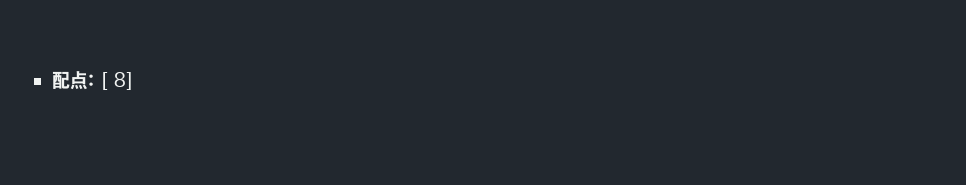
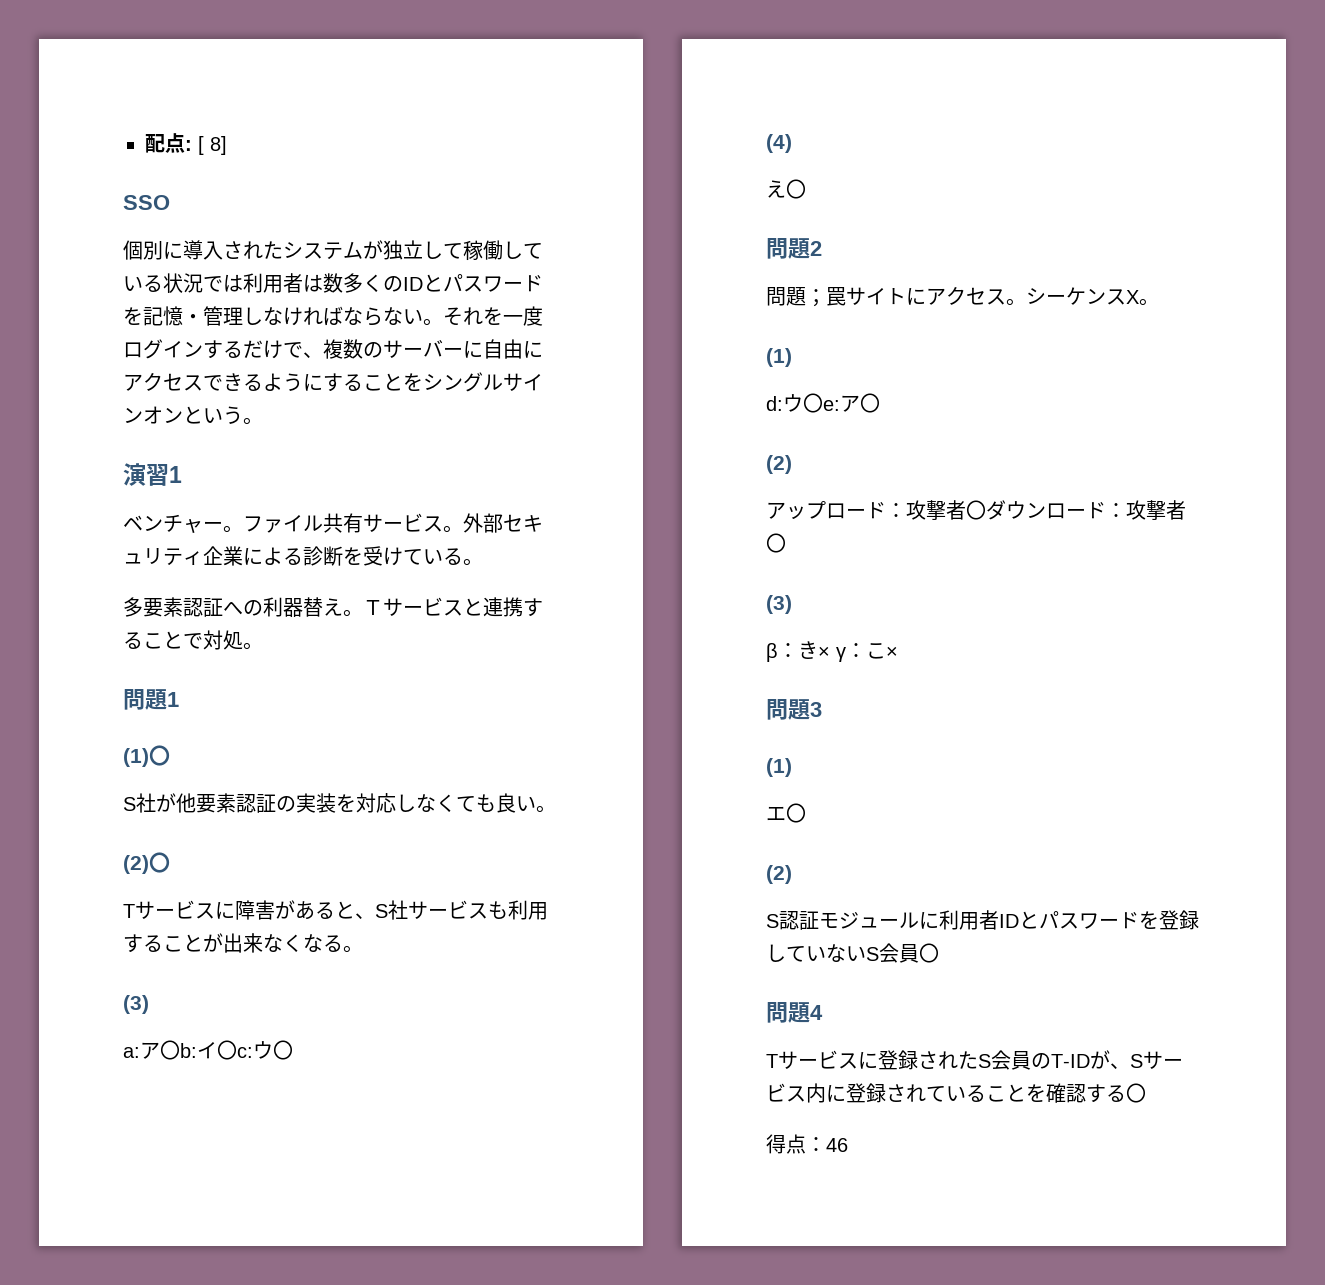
+ SSO
+ 個別に導入されたシステムが独立して稼働している状況では利用者は数多くのIDとパスワードを記憶・管理しなければならない。それを一度ログインするだけで、複数のサーバーに自由にアクセスできるようにすることをシングルサインオンという。
+ 演習1
+ ベンチャー。ファイル共有サービス。外部セキュリティ企業による診断を受けている。
+ 多要素認証への利器替え。Ｔサービスと連携することで対処。
+ 問題1
+ (1)〇
+ S社が他要素認証の実装を対応しなくても良い。
+ (2)〇
+ Tサービスに障害があると、S社サービスも利用することが出来なくなる。
+ (3)
+ a:ア〇b:イ〇c:ウ〇
+ (4)
+ え〇
+ 問題2
+ 問題；罠サイトにアクセス。シーケンスX。
+ (1)
+ d:ウ〇e:ア〇
+ (2)
+ アップロード：攻撃者〇ダウンロード：攻撃者〇
+ (3)
+ β：き× γ：こ×
+ 問題3
+ (1)
+ エ〇
+ (2)
+ S認証モジュールに利用者IDとパスワードを登録していないS会員〇
+ 問題4
+ Tサービスに登録されたS会員のT-IDが、Sサービス内に登録されていることを確認する〇
+ 得点：46

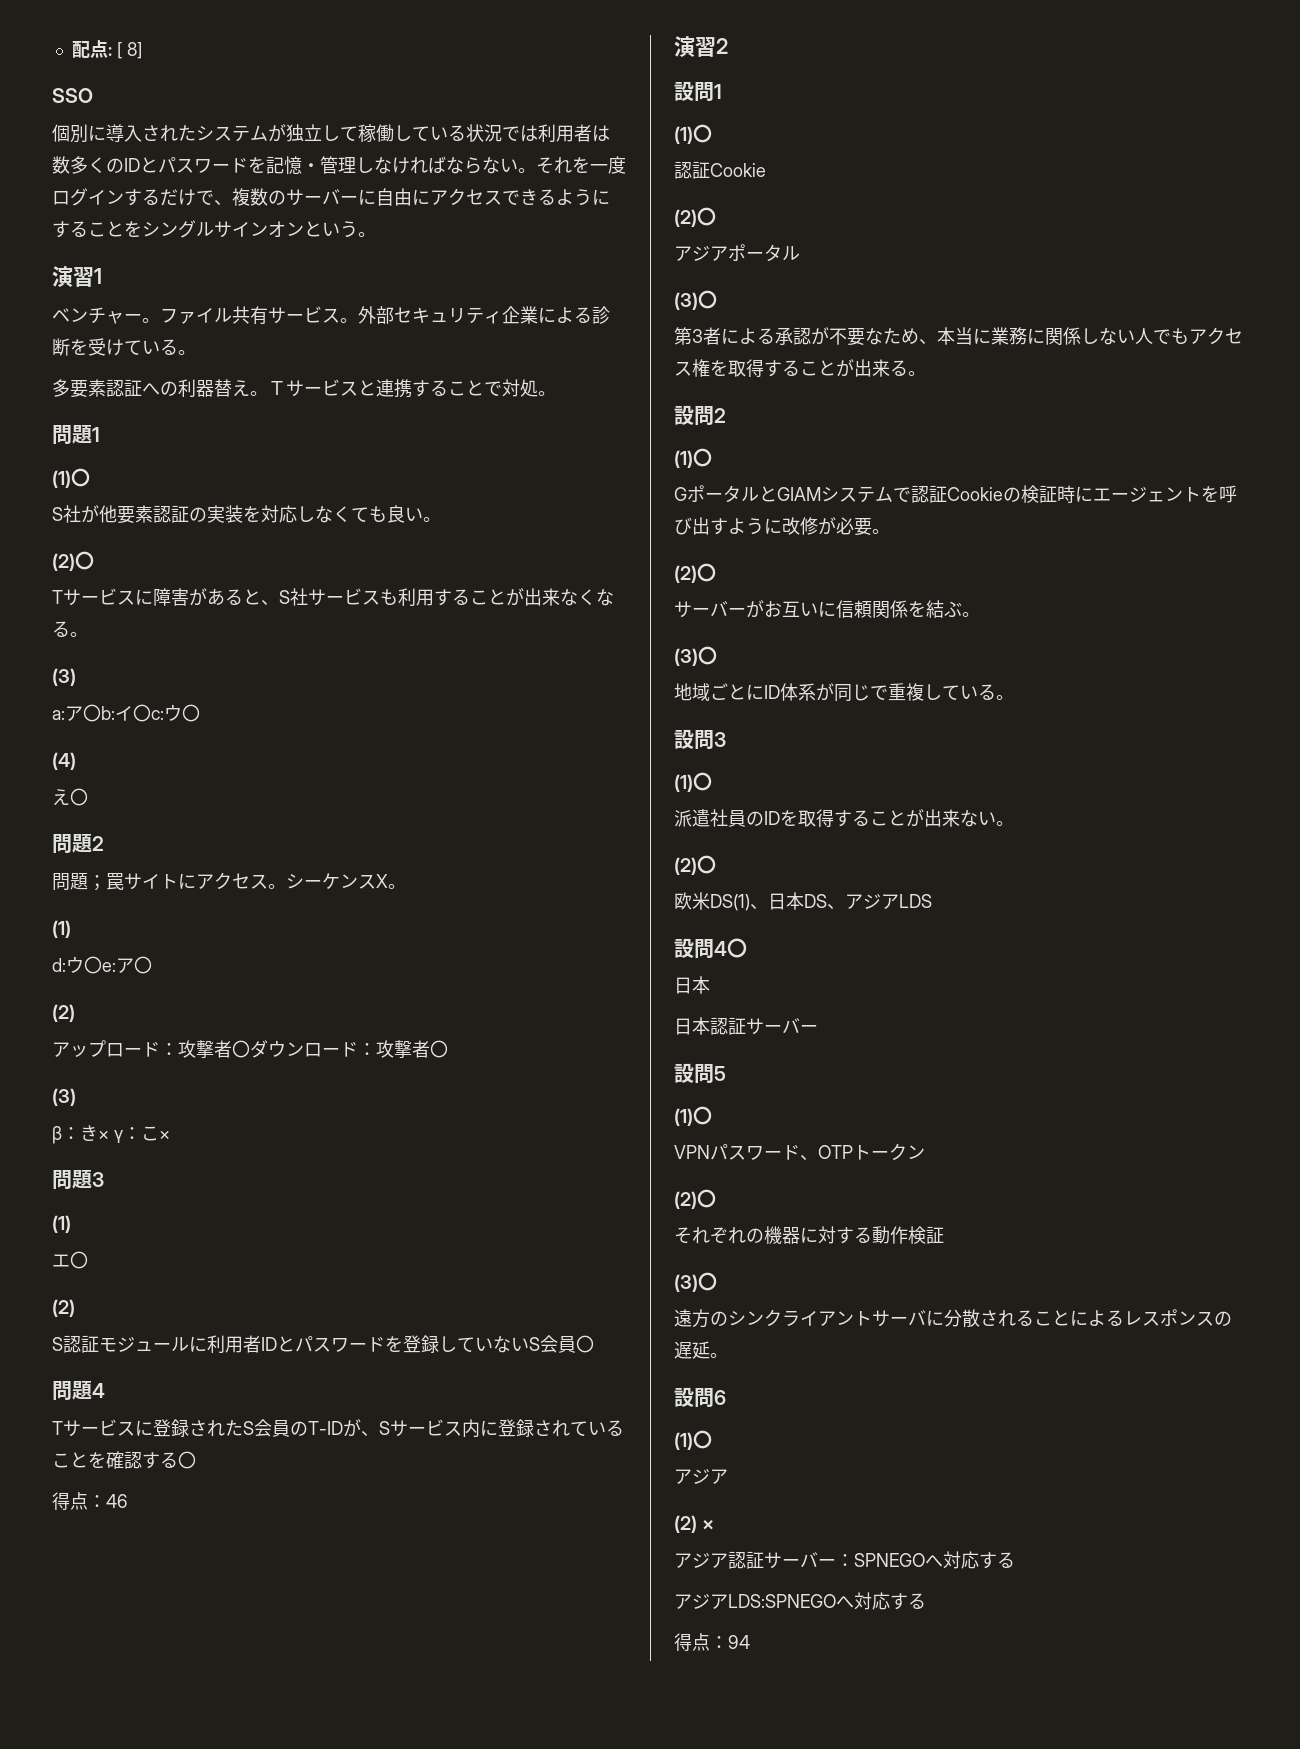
+ 演習2
+ 設問1
+ (1)〇
+ 認証Cookie
+ (2)〇
+ アジアポータル
+ (3)〇
+ 第3者による承認が不要なため、本当に業務に関係しない人でもアクセス権を取得することが出来る。
+ 設問2
+ (1)〇
+ GポータルとGIAMシステムで認証Cookieの検証時にエージェントを呼び出すように改修が必要。
+ (2)〇
+ サーバーがお互いに信頼関係を結ぶ。
+ (3)〇
+ 地域ごとにID体系が同じで重複している。
+ 設問3
+ (1)〇
+ 派遣社員のIDを取得することが出来ない。
+ (2)〇
+ 欧米DS(1)、日本DS、アジアLDS
+ 設問4〇
+ 日本
+ 日本認証サーバー
+ 設問5
+ (1)〇
+ VPNパスワード、OTPトークン
+ (2)〇
+ それぞれの機器に対する動作検証
+ (3)〇
+ 遠方のシンクライアントサーバに分散されることによるレスポンスの遅延。
+ 設問6
+ (1)〇
+ アジア
+ (2) ×
+ アジア認証サーバー：SPNEGOへ対応する
+ アジアLDS:SPNEGOへ対応する
+ 得点：94

